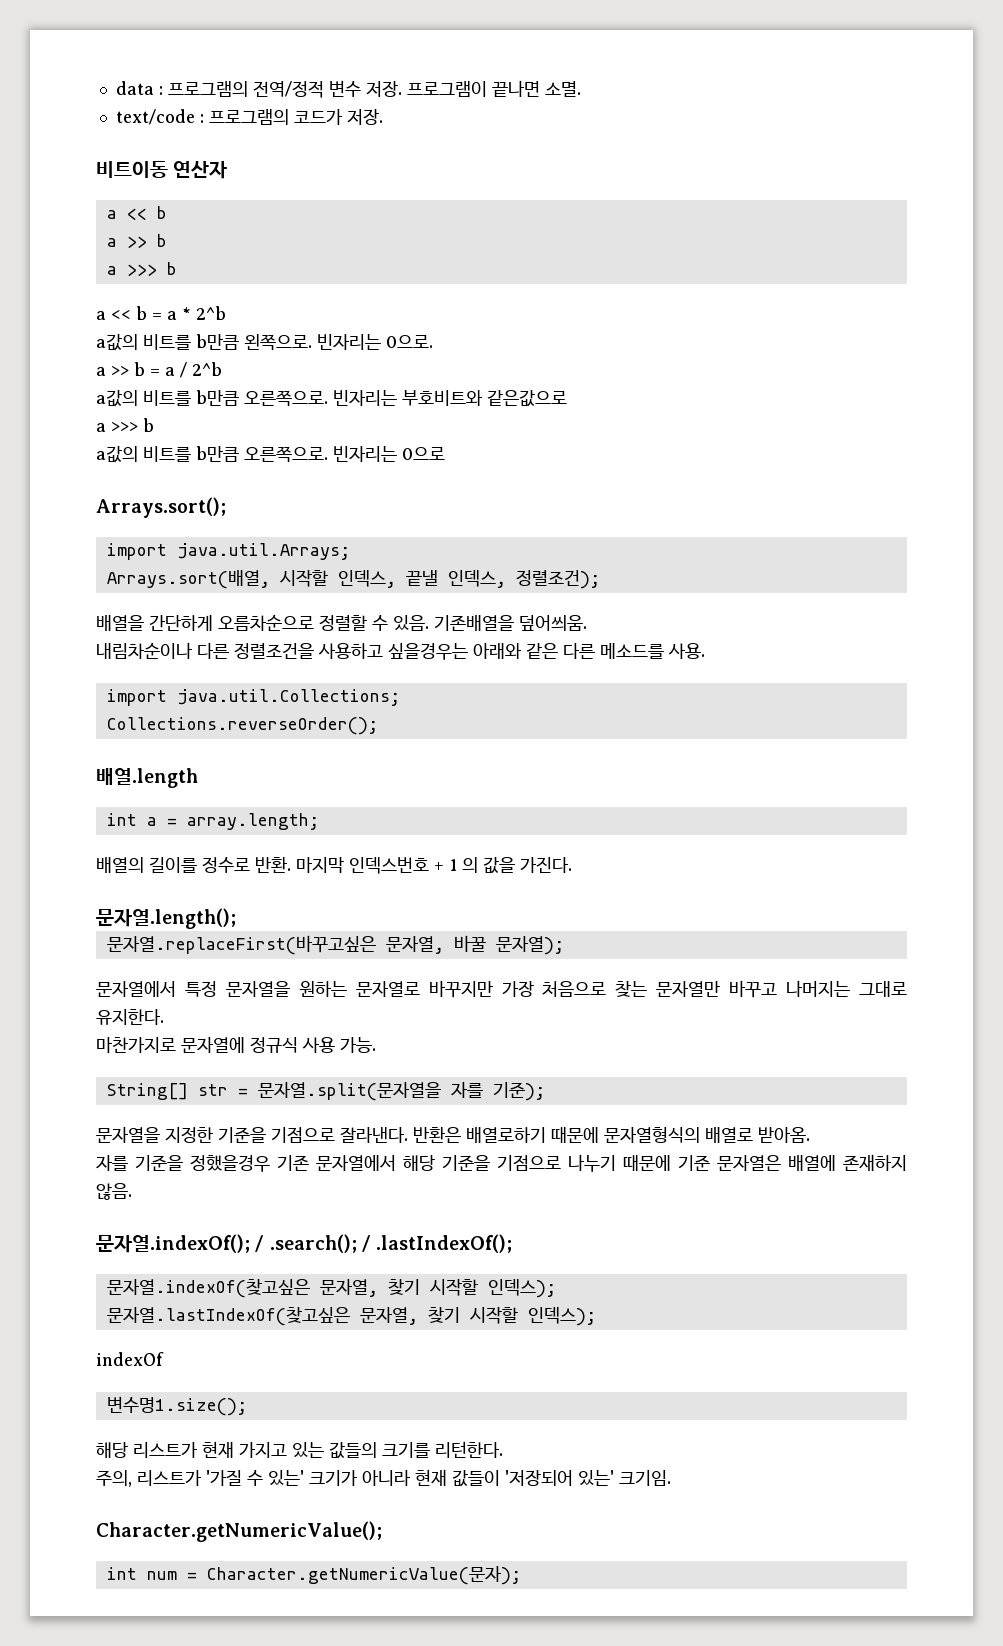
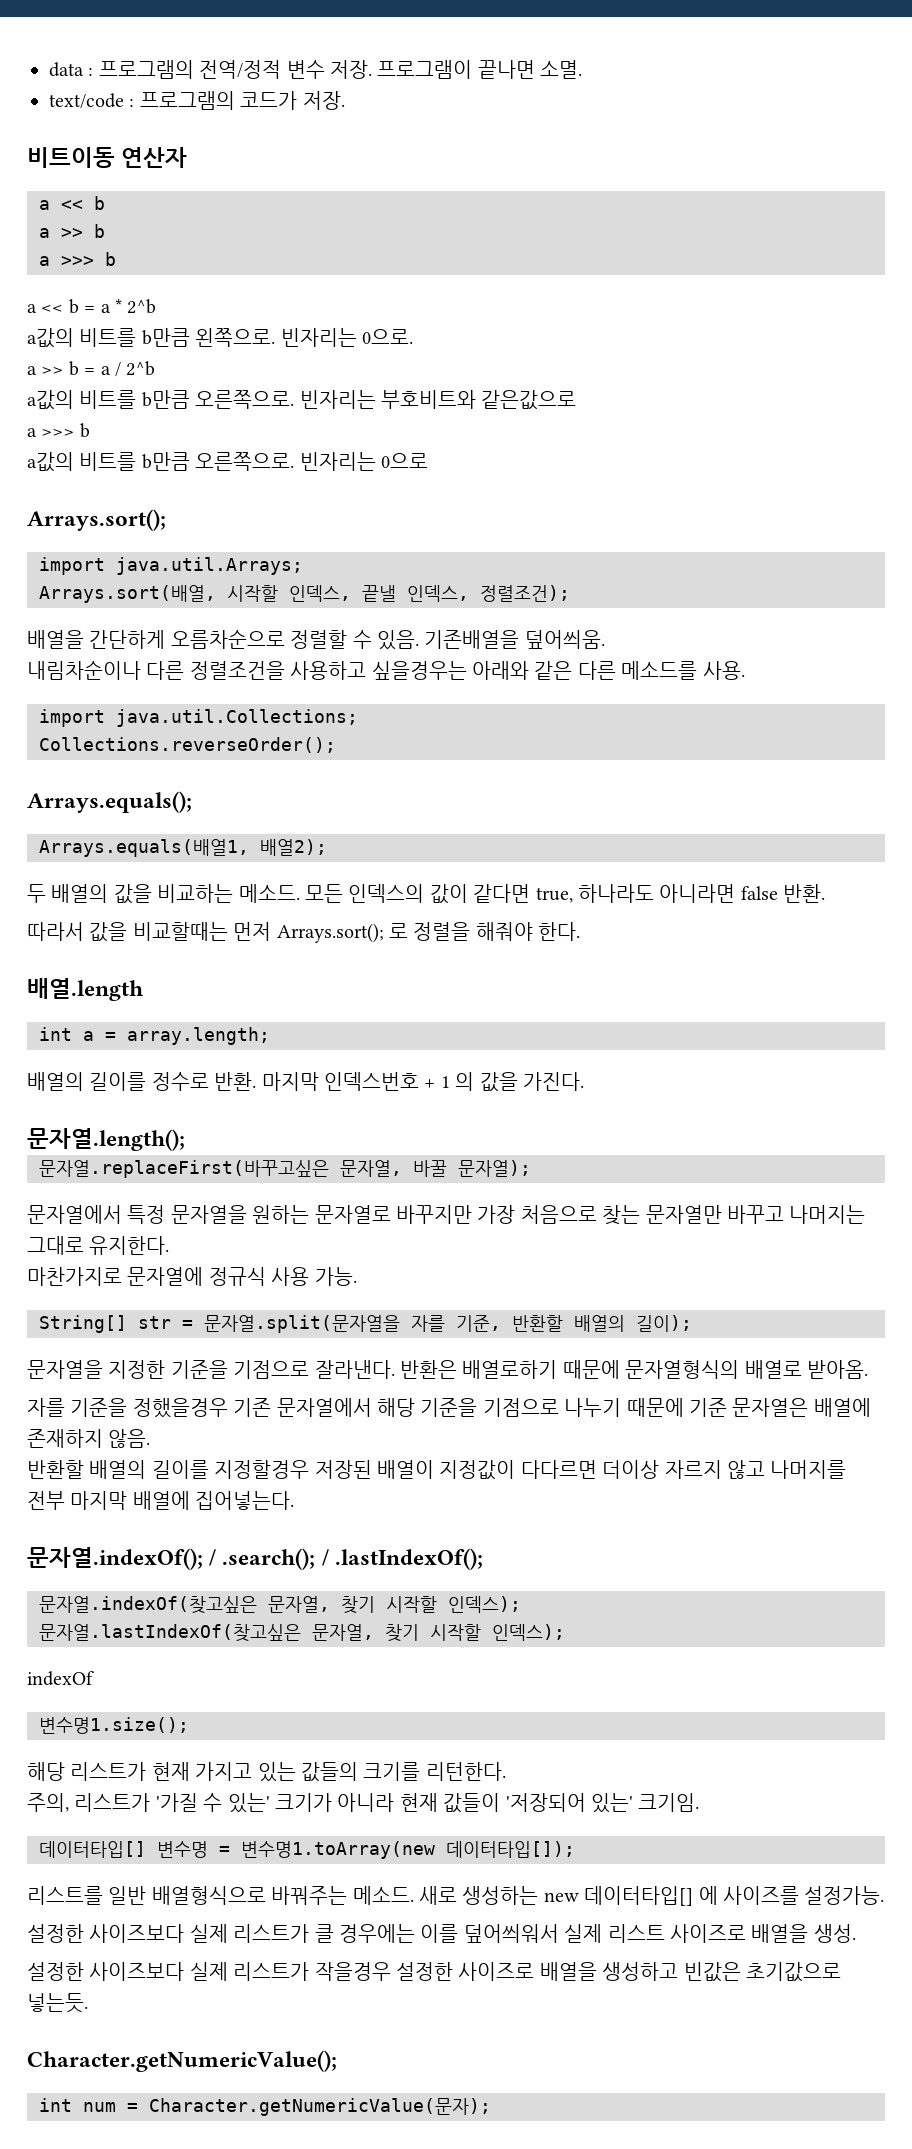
+ Arrays.equals();
+ Arrays.equals(배열1, 배열2);
+ 두 배열의 값을 비교하는 메소드. 모든 인덱스의 값이 같다면 true, 하나라도 아니라면 false 반환.
+ 따라서 값을 비교할때는 먼저 Arrays.sort(); 로 정렬을 해줘야 한다.
- String[] str = 문자열.split(문자열을 자를 기준);
+ String[] str = 문자열.split(문자열을 자를 기준, 반환할 배열의 길이);
+ 반환할 배열의 길이를 지정할경우 저장된 배열이 지정값이 다다르면 더이상 자르지 않고 나머지를 전부 마지막 배열에 집어넣는다.
+ 데이터타입[] 변수명 = 변수명1.toArray(new 데이터타입[]);
+ 리스트를 일반 배열형식으로 바꿔주는 메소드. 새로 생성하는 new 데이터타입[] 에 사이즈를 설정가능.
+ 설정한 사이즈보다 실제 리스트가 클 경우에는 이를 덮어씌워서 실제 리스트 사이즈로 배열을 생성.
+ 설정한 사이즈보다 실제 리스트가 작을경우 설정한 사이즈로 배열을 생성하고 빈값은 초기값으로 넣는듯.

